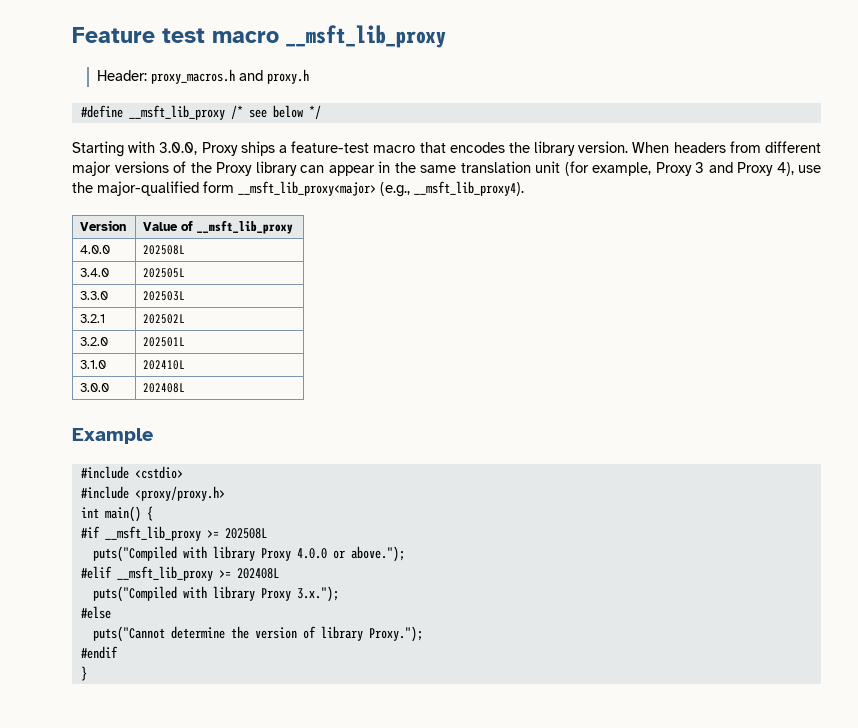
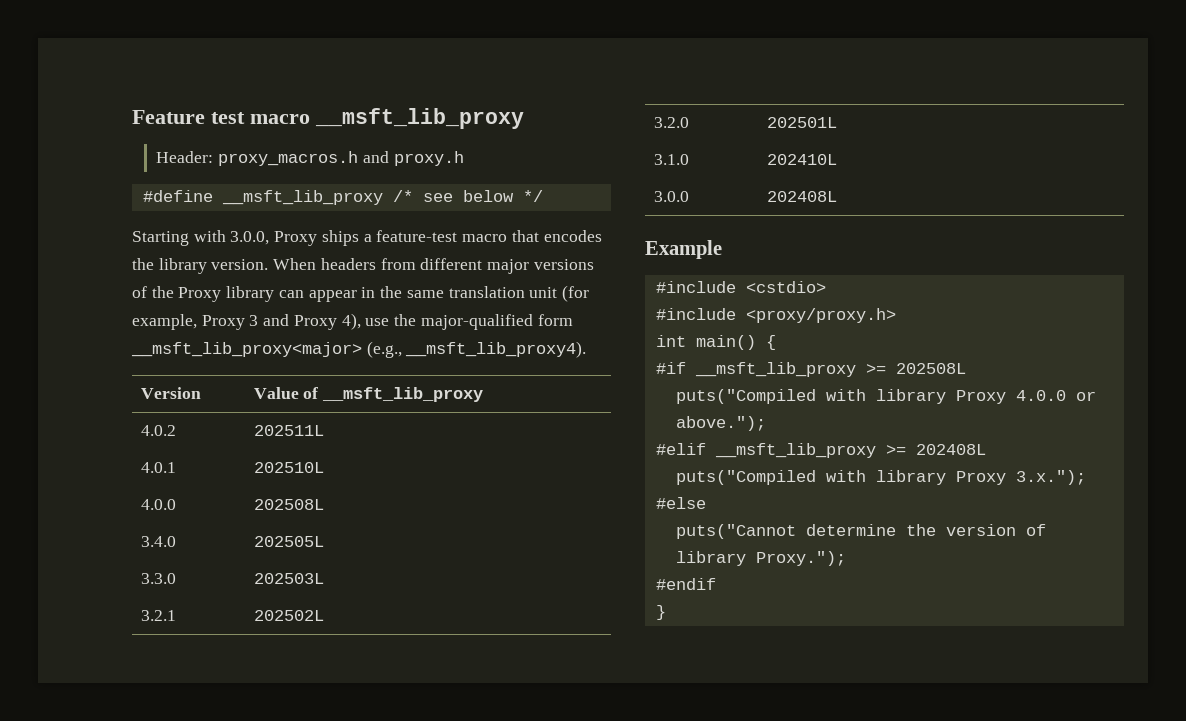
+ 4.0.2 | 202511L
+ 4.0.1 | 202510L

